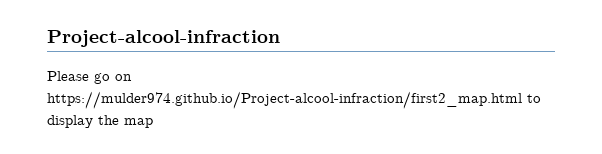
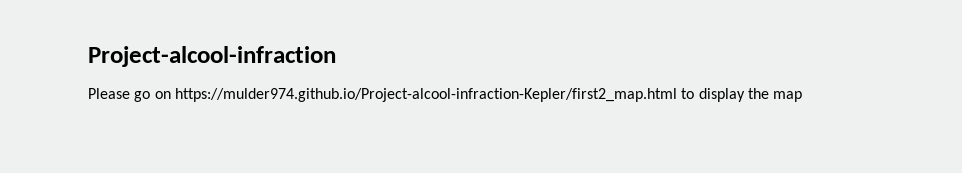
- Please go on https://mulder974.github.io/Project-alcool-infraction/first2_map.html to display the map
+ Please go on https://mulder974.github.io/Project-alcool-infraction-Kepler/first2_map.html to display the map

